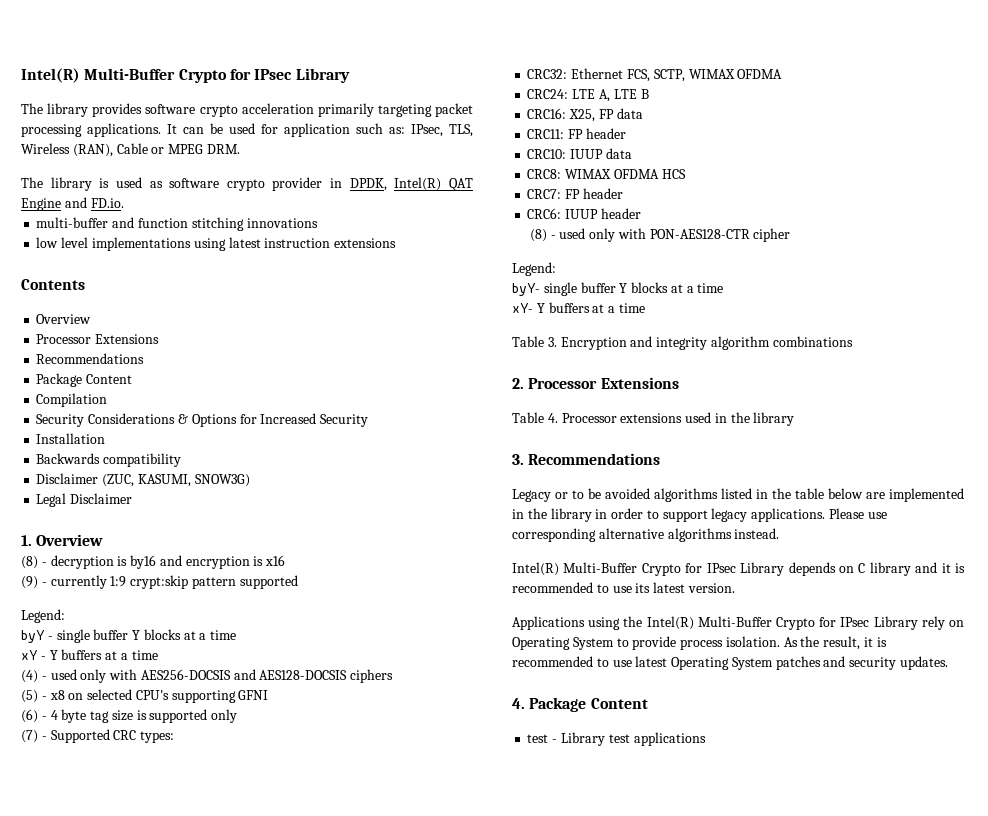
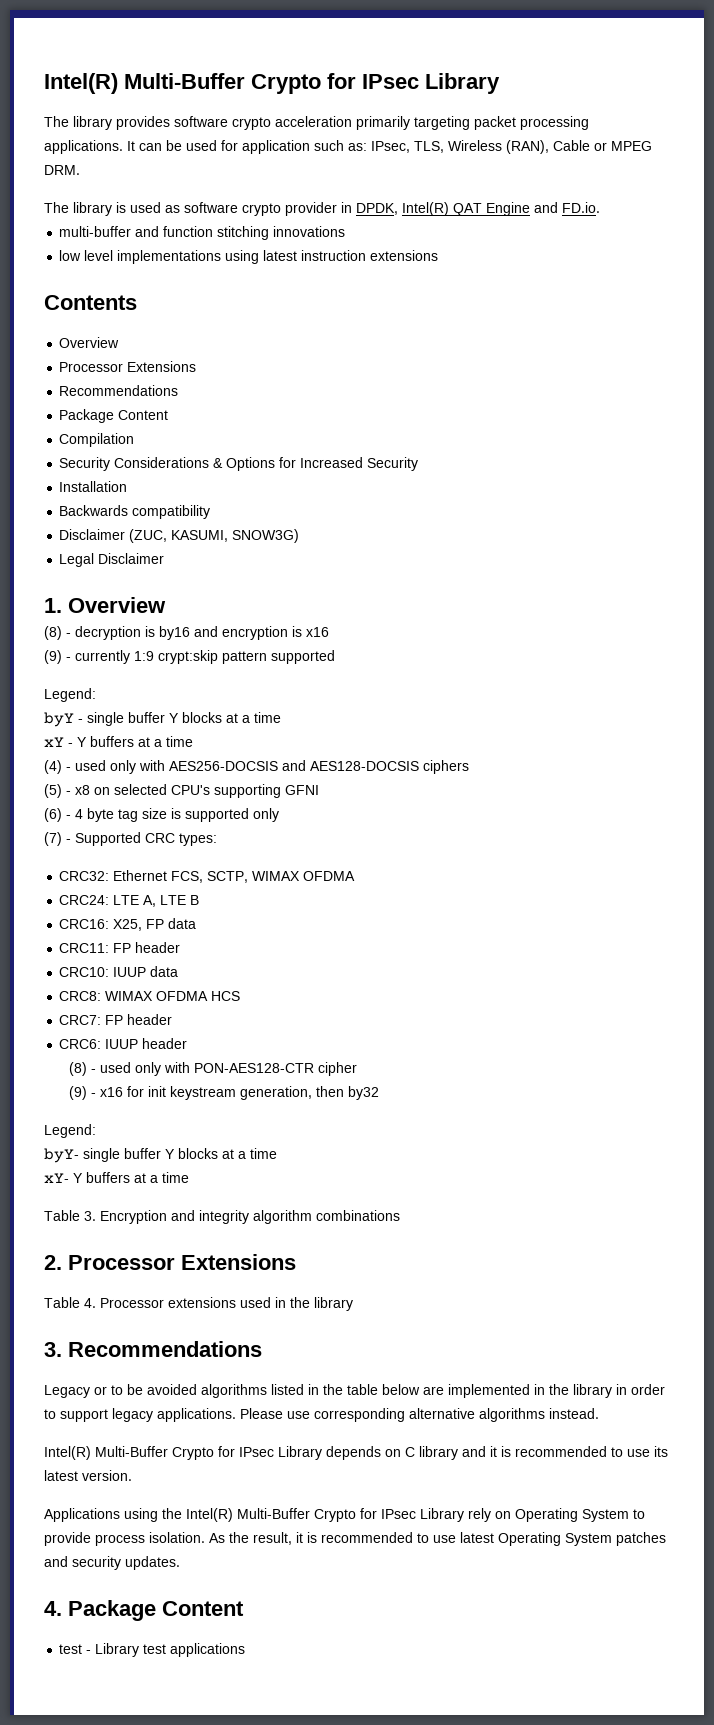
+ (9) - x16 for init keystream generation, then by32

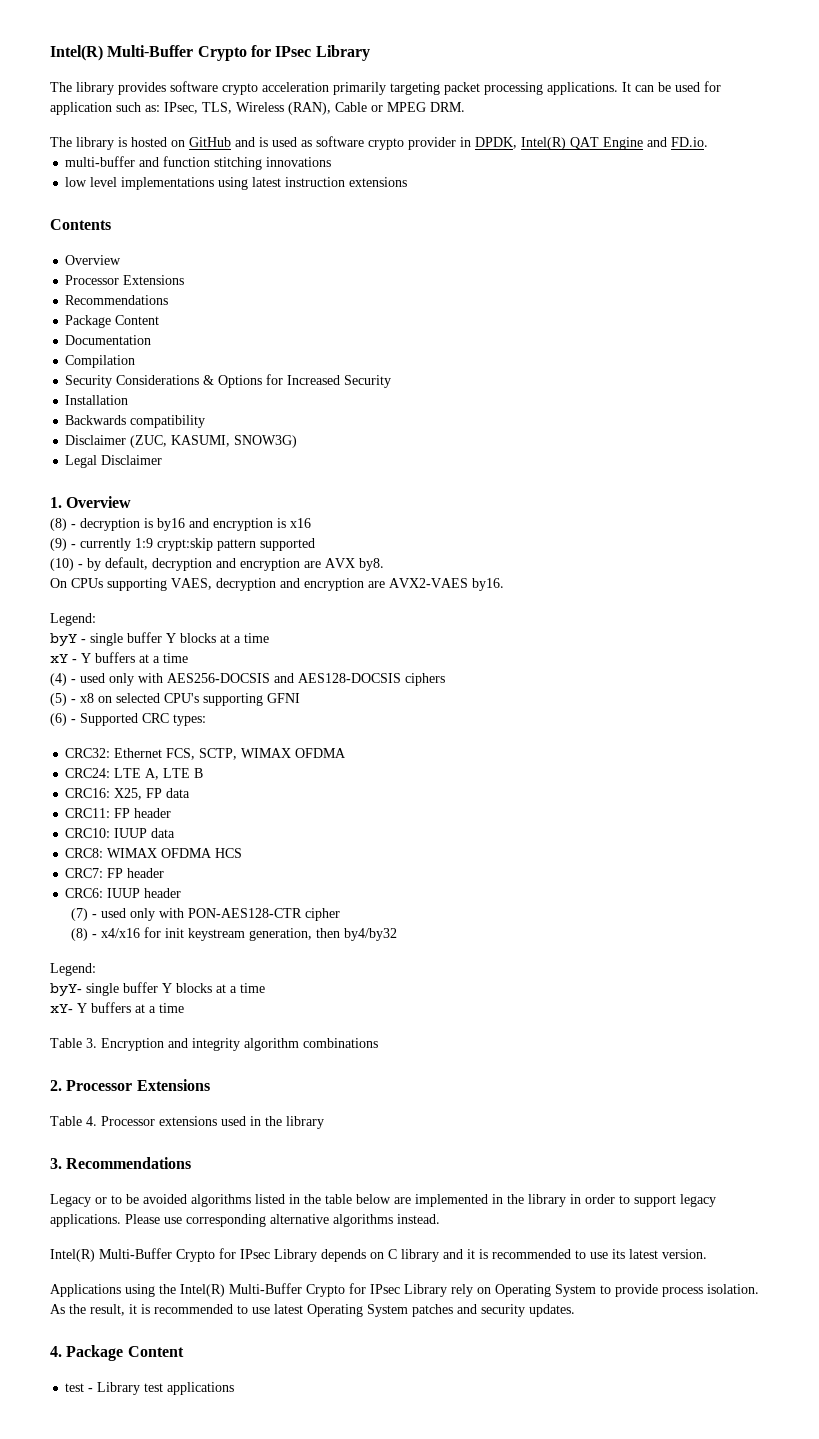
- The library is used as software crypto provider in DPDK, Intel(R) QAT Engine and FD.io.
+ The library is hosted on GitHub and is used as software crypto provider in DPDK, Intel(R) QAT Engine and FD.io.
+ Documentation
+ (10) - by default, decryption and encryption are AVX by8.
+ On CPUs supporting VAES, decryption and encryption are AVX2-VAES by16.
- (6) - 4 byte tag size is supported only
- (7) - Supported CRC types:
+ (6) - Supported CRC types:
- (8) - used only with PON-AES128-CTR cipher
+ (7) - used only with PON-AES128-CTR cipher
- (9) - x16 for init keystream generation, then by32
+ (8) - x4/x16 for init keystream generation, then by4/by32

